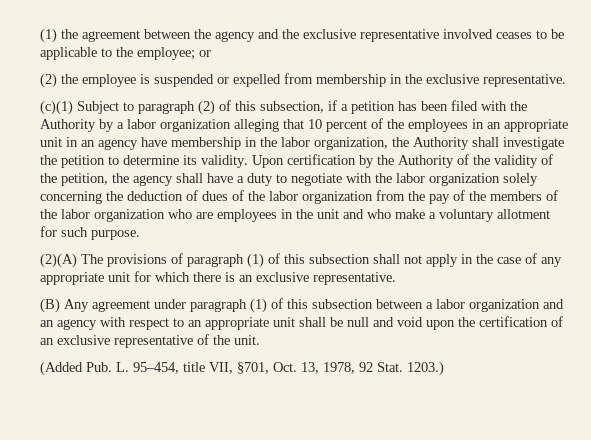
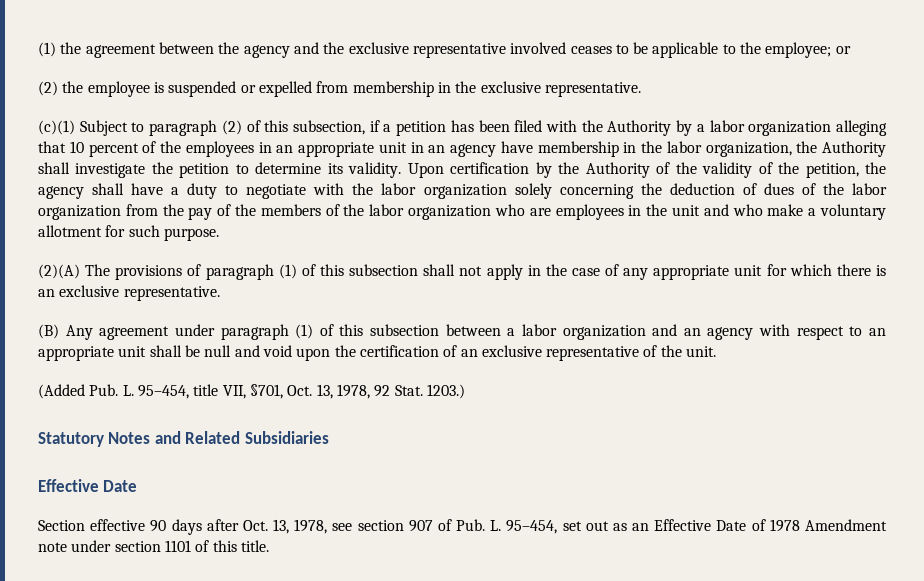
+ Statutory Notes and Related Subsidiaries
+ Effective Date
+ Section effective 90 days after Oct. 13, 1978, see section 907 of Pub. L. 95–454, set out as an Effective Date of 1978 Amendment note under section 1101 of this title.

